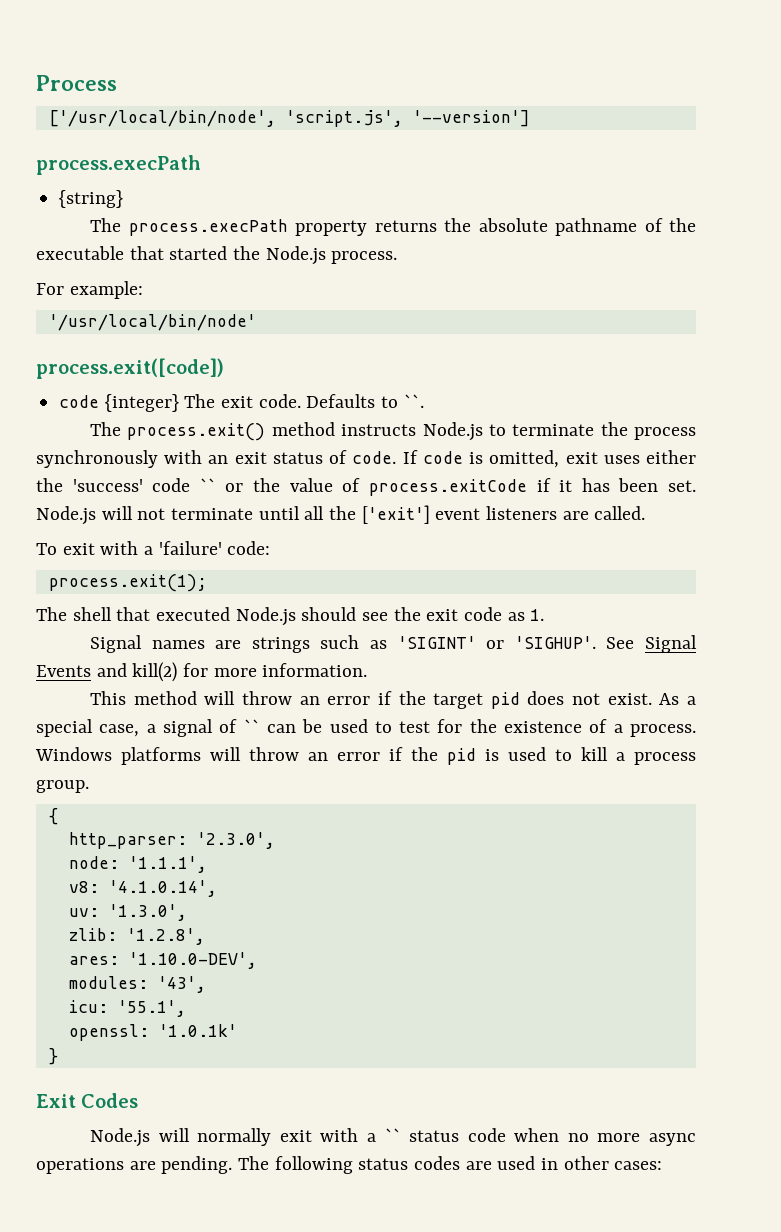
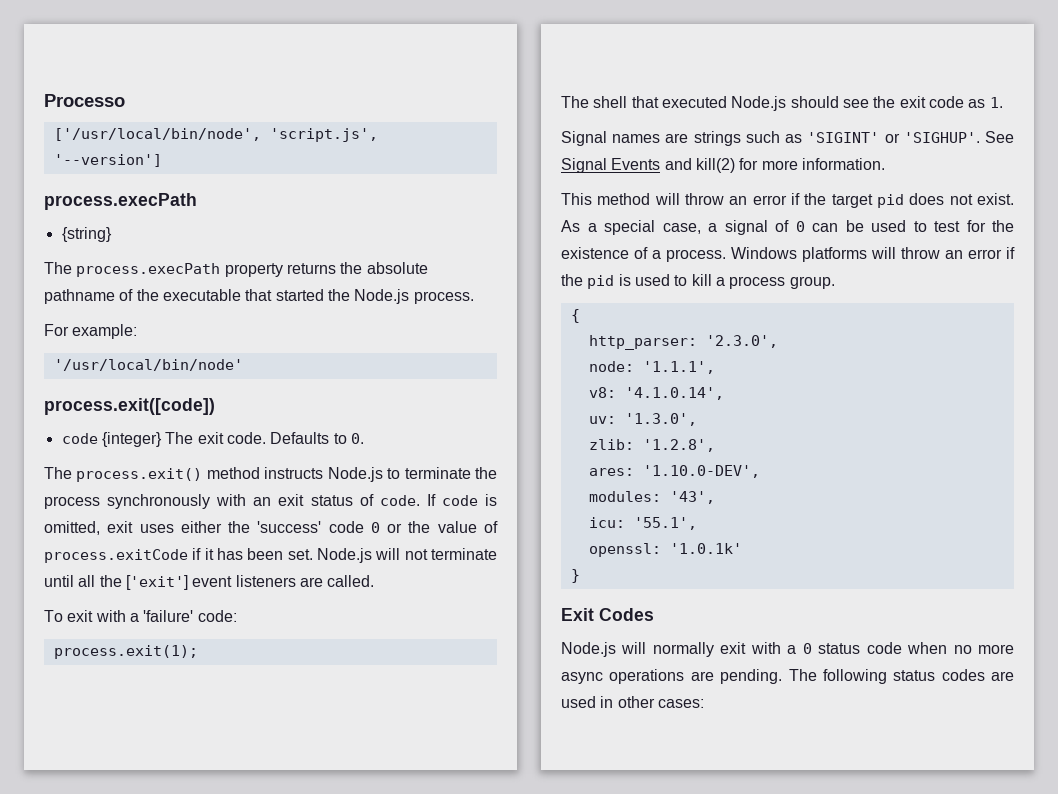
- Process
+ Processo
- Defaults to ``.
+ Defaults to 0.
- If code is omitted, exit uses either the 'success' code `` or the value of process.exitCode if it has been set.
+ If code is omitted, exit uses either the 'success' code 0 or the value of process.exitCode if it has been set.
- As a special case, a signal of `` can be used to test for the existence of a process.
+ As a special case, a signal of 0 can be used to test for the existence of a process.
- Node.js will normally exit with a `` status code when no more async operations are pending.
+ Node.js will normally exit with a 0 status code when no more async operations are pending.

